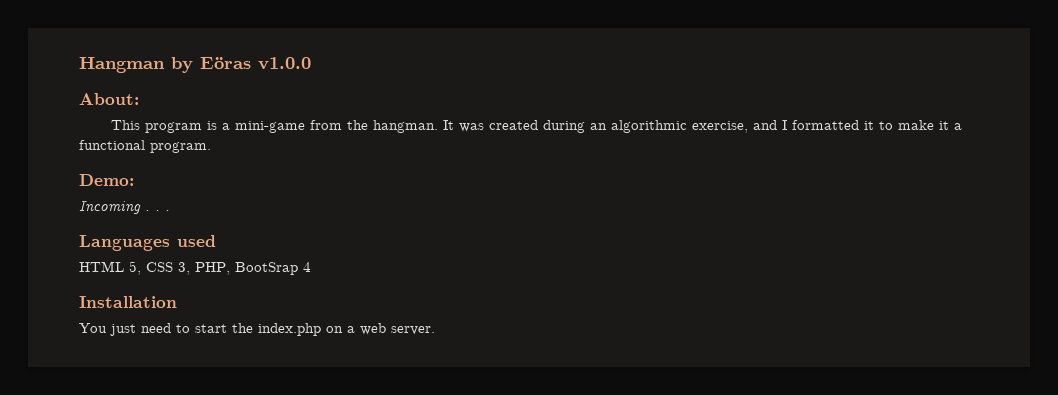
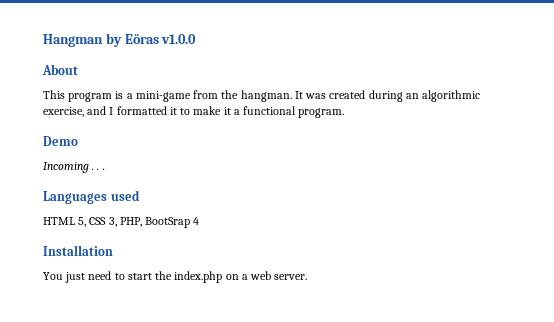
- About:
+ About
- Demo:
+ Demo

